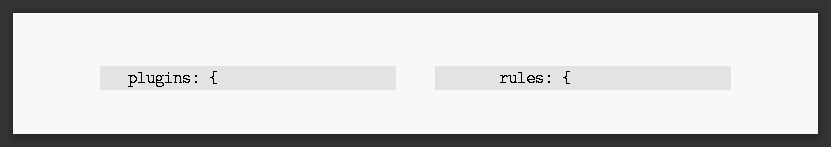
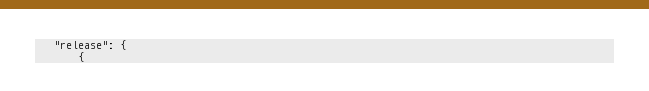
- plugins: {
- rules: {
+ "release": {
+ {

